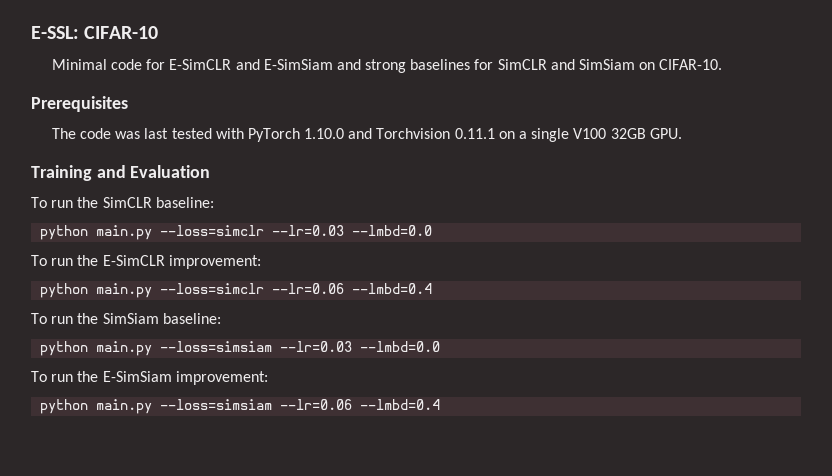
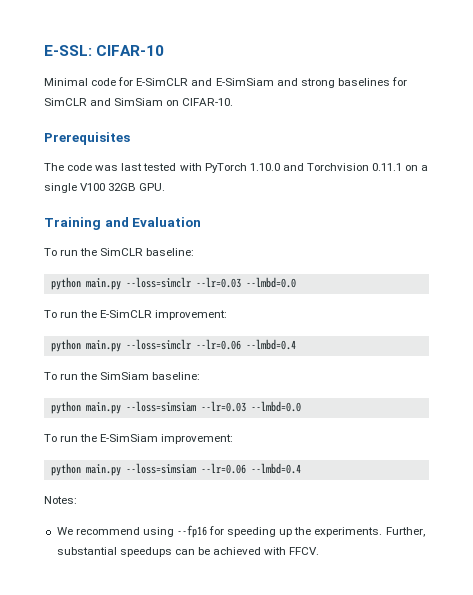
+ Notes:
+ We recommend using --fp16 for speeding up the experiments. Further, substantial speedups can be achieved with FFCV.

